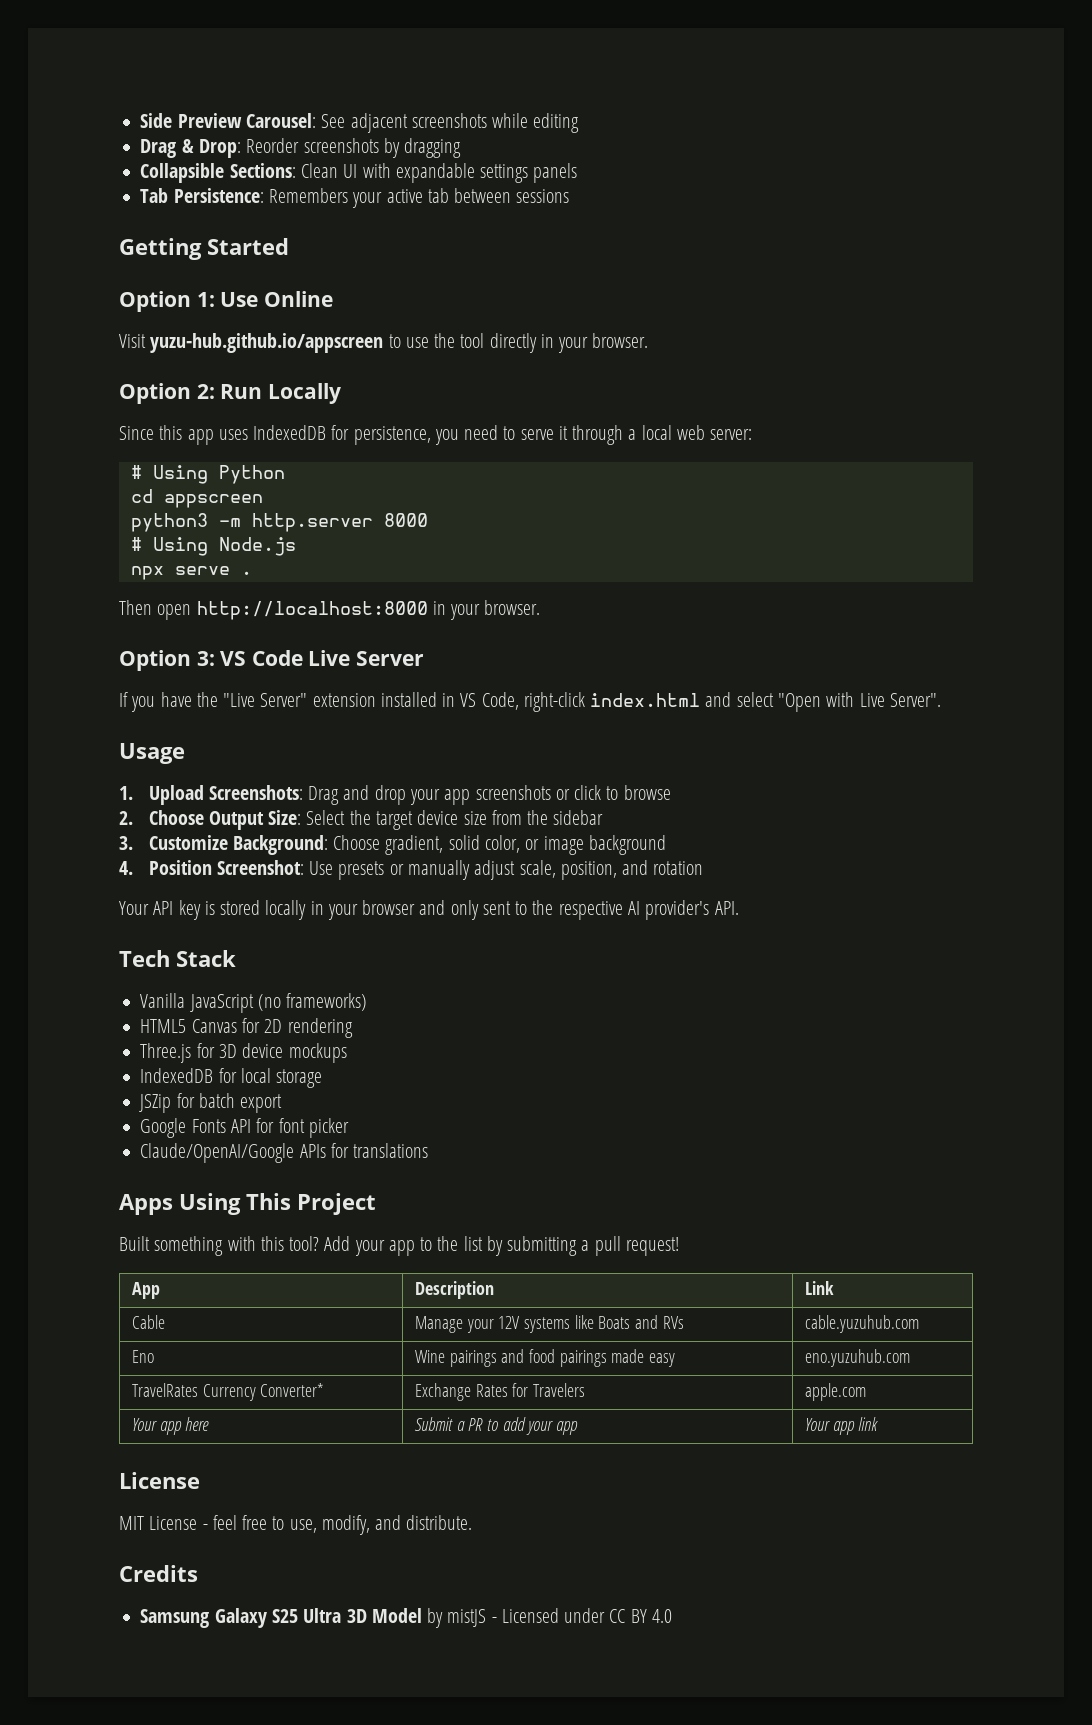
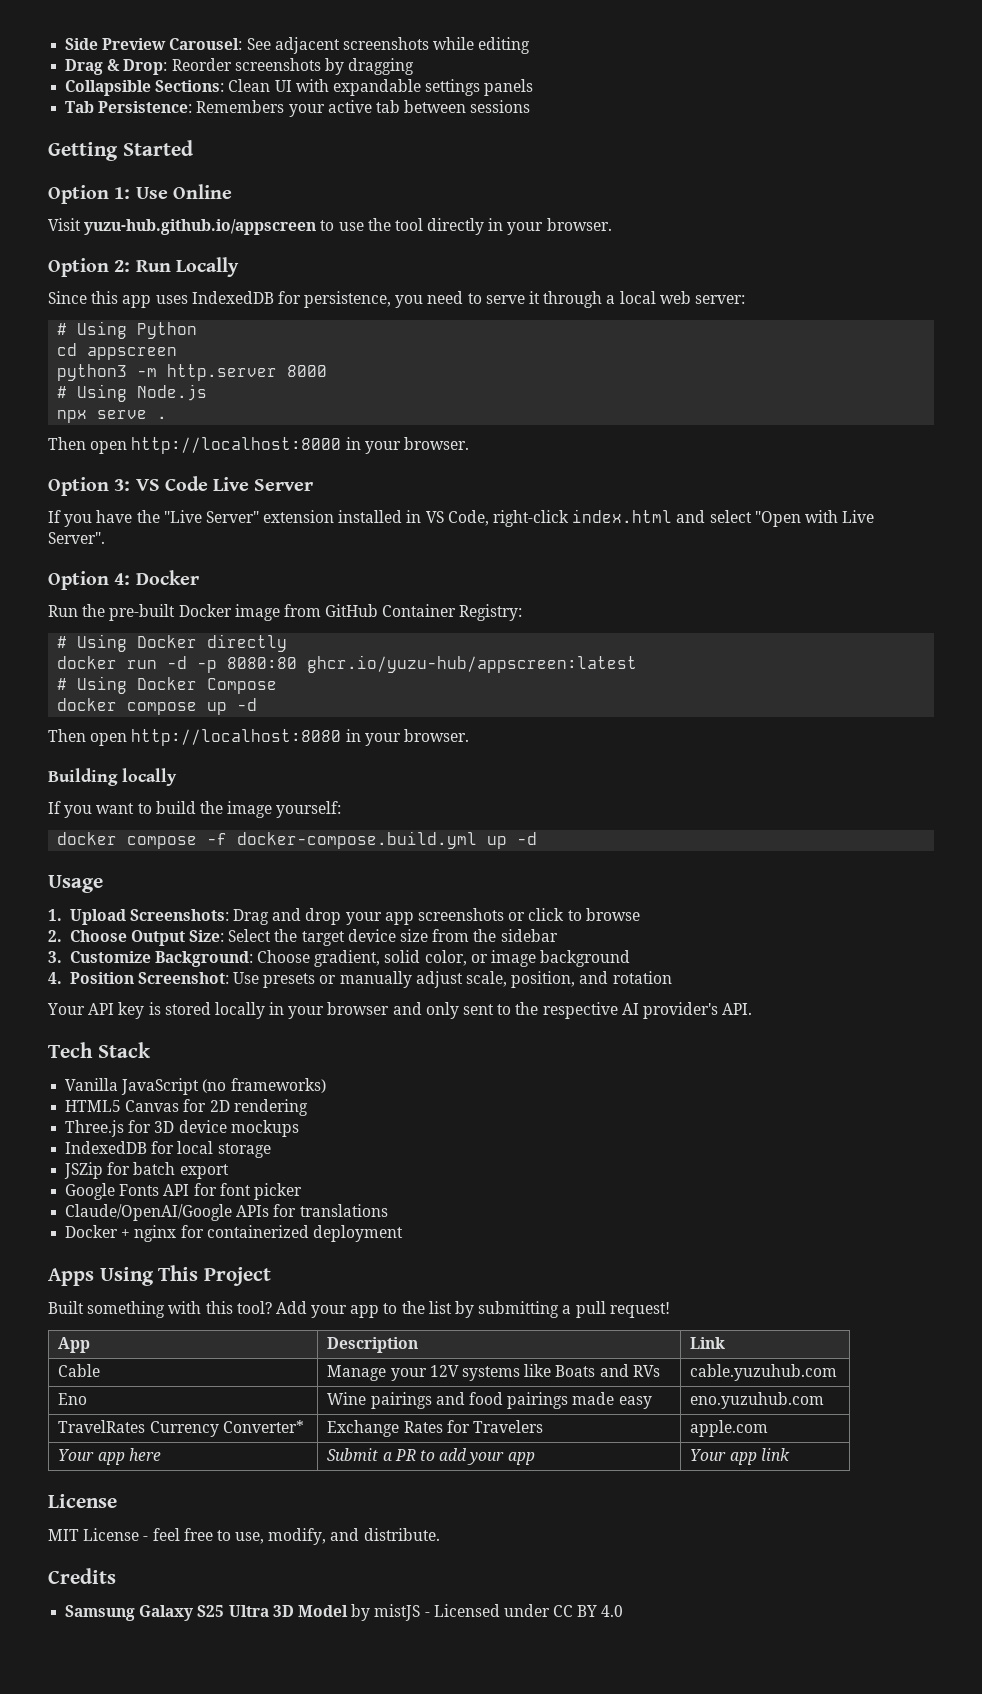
+ Option 4: Docker
+ Run the pre-built Docker image from GitHub Container Registry:
+ # Using Docker directly
+ docker run -d -p 8080:80 ghcr.io/yuzu-hub/appscreen:latest
+ # Using Docker Compose
+ docker compose up -d
+ Then open http://localhost:8080 in your browser.
+ Building locally
+ If you want to build the image yourself:
+ docker compose -f docker-compose.build.yml up -d
+ Docker + nginx for containerized deployment

